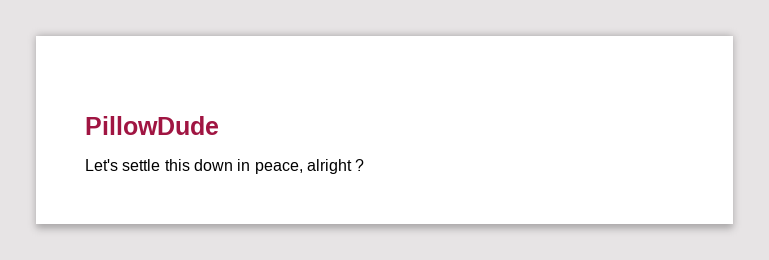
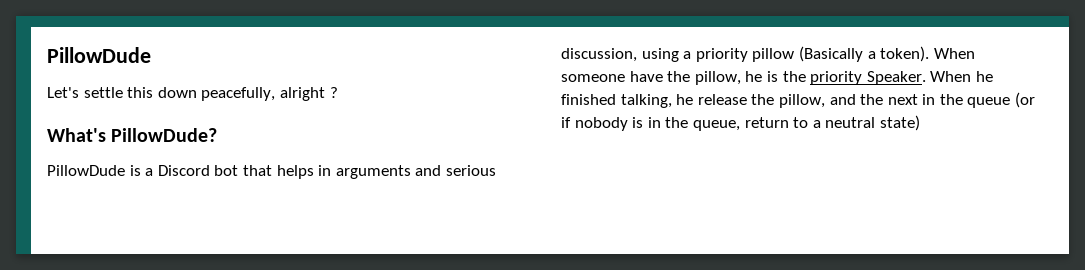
- Let's settle this down in peace, alright ?
+ Let's settle this down peacefully, alright ?
+ What's PillowDude?
+ PillowDude is a Discord bot that helps in arguments and serious discussion, using a priority pillow (Basically a token). When someone have the pillow, he is the priority Speaker. When he finished talking, he release the pillow, and the next in the queue (or if nobody is in the queue, return to a neutral state)

